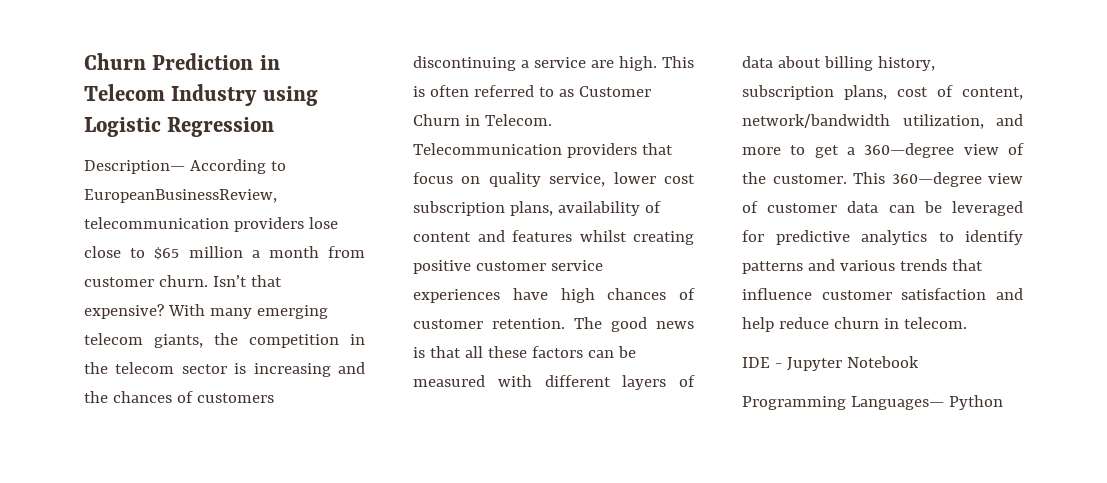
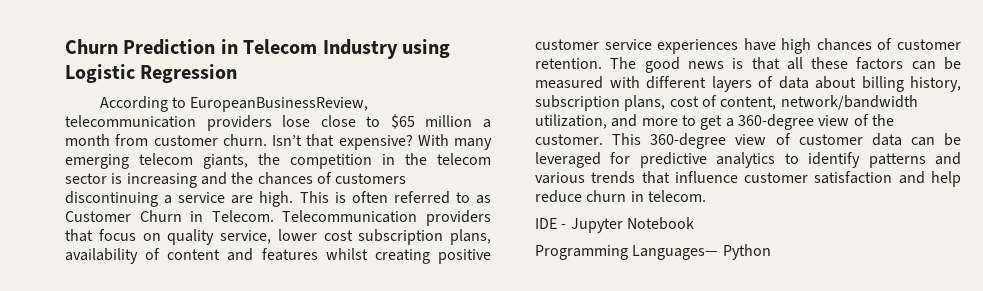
- Description— According to EuropeanBusinessReview, telecommunication providers lose close to $65 million a month from customer churn.
+ According to EuropeanBusinessReview, telecommunication providers lose close to $65 million a month from customer churn.
- The good news is that all these factors can be measured with different layers of data about billing history, subscription plans, cost of content, network/bandwidth utilization, and more to get a 360—degree view of the customer.
+ The good news is that all these factors can be measured with different layers of data about billing history, subscription plans, cost of content, network/bandwidth utilization, and more to get a 360-degree view of the customer.
- This 360—degree view of customer data can be leveraged for predictive analytics to identify patterns and various trends that influence customer satisfaction and help reduce churn in telecom.
+ This 360-degree view of customer data can be leveraged for predictive analytics to identify patterns and various trends that influence customer satisfaction and help reduce churn in telecom.

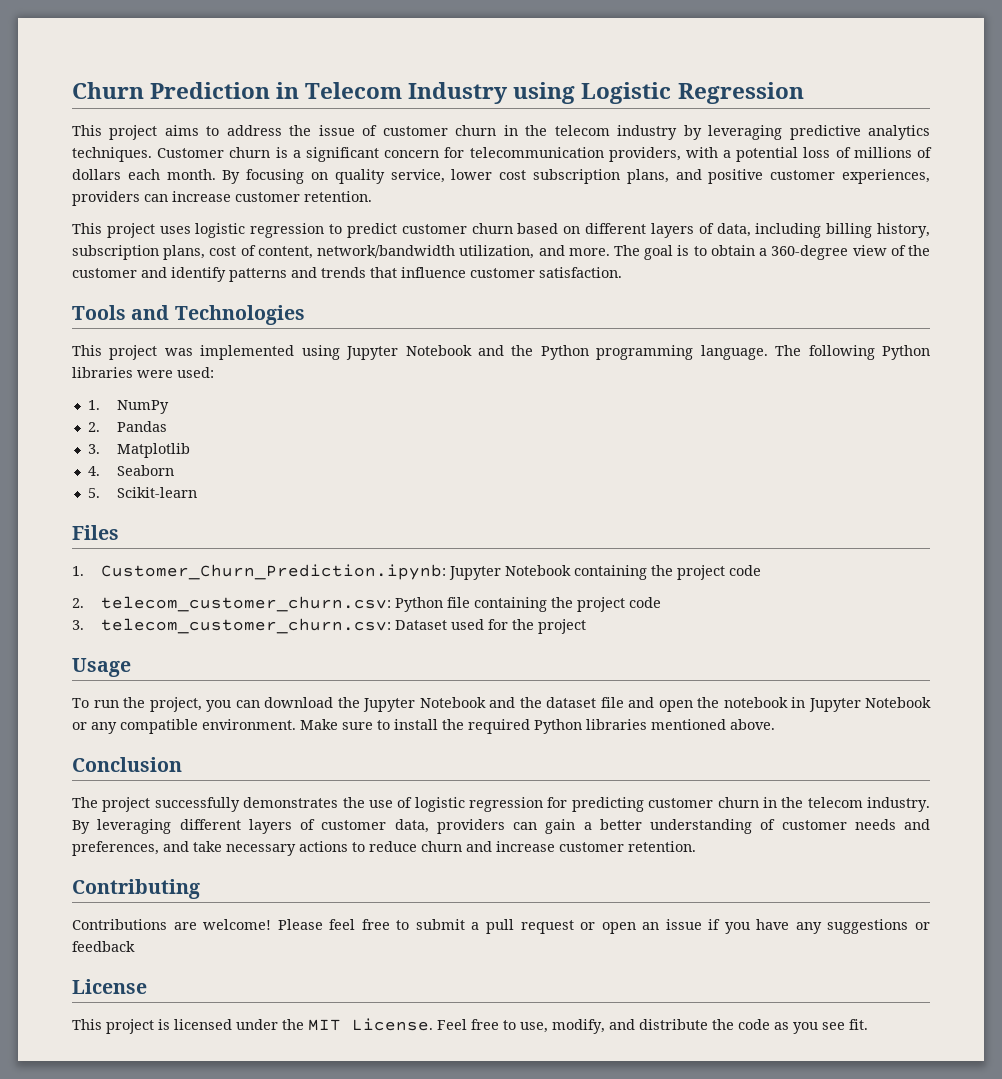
- According to EuropeanBusinessReview, telecommunication providers lose close to $65 million a month from customer churn. Isn’t that expensive? With many emerging telecom giants, the competition in the telecom sector is increasing and the chances of customers discontinuing a service are high. This is often referred to as Customer Churn in Telecom. Telecommunication providers that focus on quality service, lower cost subscription plans, availability of content and features whilst creating positive customer service experiences have high chances of customer retention. The good news is that all these factors can be measured with different layers of data about billing history, subscription plans, cost of content, network/bandwidth utilization, and more to get a 360-degree view of the customer. This 360-degree view of customer data can be leveraged for predictive analytics to identify patterns and various trends that influence customer satisfaction and help reduce churn in telecom.
- IDE - Jupyter Notebook
- Programming Languages— Python
+ This project aims to address the issue of customer churn in the telecom industry by leveraging predictive analytics techniques. Customer churn is a significant concern for telecommunication providers, with a potential loss of millions of dollars each month. By focusing on quality service, lower cost subscription plans, and positive customer experiences, providers can increase customer retention.
+ This project uses logistic regression to predict customer churn based on different layers of data, including billing history, subscription plans, cost of content, network/bandwidth utilization, and more. The goal is to obtain a 360-degree view of the customer and identify patterns and trends that influence customer satisfaction.
+ Tools and Technologies
+ This project was implemented using Jupyter Notebook and the Python programming language. The following Python libraries were used:
+ 1. NumPy
+ 2. Pandas
+ 3. Matplotlib
+ 4. Seaborn
+ 5. Scikit-learn
+ Files
+ 1. Customer_Churn_Prediction.ipynb: Jupyter Notebook containing the project code
+ 2. telecom_customer_churn.csv: Python file containing the project code
+ 3. telecom_customer_churn.csv: Dataset used for the project
+ Usage
+ To run the project, you can download the Jupyter Notebook and the dataset file and open the notebook in Jupyter Notebook or any compatible environment. Make sure to install the required Python libraries mentioned above.
+ Conclusion
+ The project successfully demonstrates the use of logistic regression for predicting customer churn in the telecom industry. By leveraging different layers of customer data, providers can gain a better understanding of customer needs and preferences, and take necessary actions to reduce churn and increase customer retention.
+ Contributing
+ Contributions are welcome! Please feel free to submit a pull request or open an issue if you have any suggestions or feedback
+ License
+ This project is licensed under the MIT License. Feel free to use, modify, and distribute the code as you see fit.

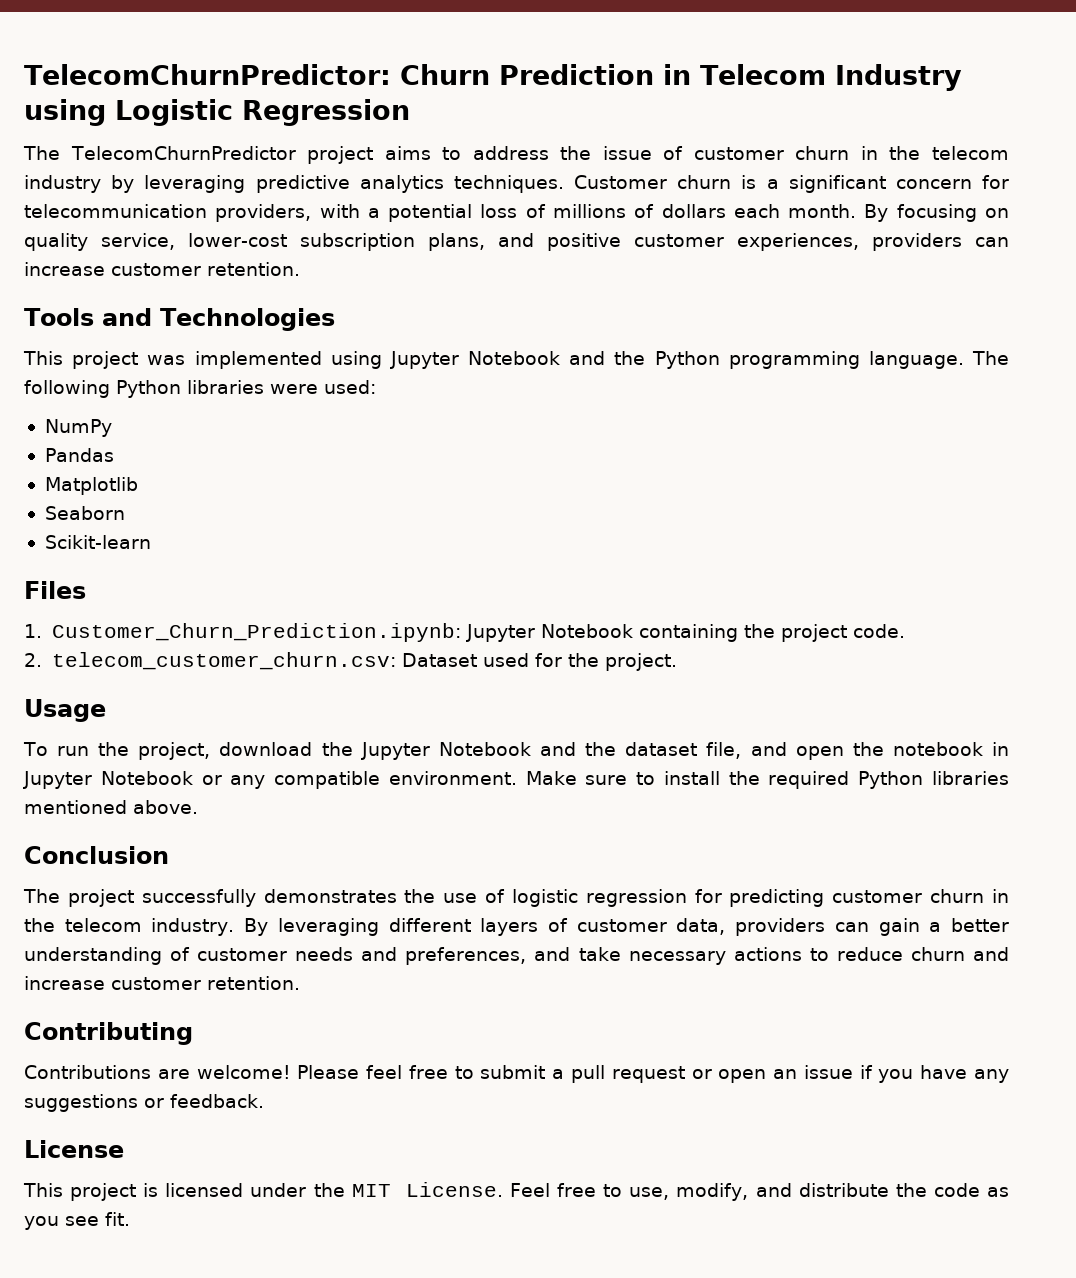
- Churn Prediction in Telecom Industry using Logistic Regression
+ TelecomChurnPredictor: Churn Prediction in Telecom Industry using Logistic Regression
- This project aims to address the issue of customer churn in the telecom industry by leveraging predictive analytics techniques.
+ The TelecomChurnPredictor project aims to address the issue of customer churn in the telecom industry by leveraging predictive analytics techniques.
- By focusing on quality service, lower cost subscription plans, and positive customer experiences, providers can increase customer retention.
+ By focusing on quality service, lower-cost subscription plans, and positive customer experiences, providers can increase customer retention.
- This project uses logistic regression to predict customer churn based on different layers of data, including billing history, subscription plans, cost of content, network/bandwidth utilization, and more. The goal is to obtain a 360-degree view of the customer and identify patterns and trends that influence customer satisfaction.
- 1. NumPy
+ NumPy
- 2. Pandas
+ Pandas
- 3. Matplotlib
+ Matplotlib
- 4. Seaborn
+ Seaborn
- 5. Scikit-learn
+ Scikit-learn
- 1. Customer_Churn_Prediction.ipynb: Jupyter Notebook containing the project code
- 2. telecom_customer_churn.csv: Python file containing the project code
- 3. telecom_customer_churn.csv: Dataset used for the project
+ 1. Customer_Churn_Prediction.ipynb: Jupyter Notebook containing the project code.
+ 2. telecom_customer_churn.csv: Dataset used for the project.
- To run the project, you can download the Jupyter Notebook and the dataset file and open the notebook in Jupyter Notebook or any compatible environment.
+ To run the project, download the Jupyter Notebook and the dataset file, and open the notebook in Jupyter Notebook or any compatible environment.
- Please feel free to submit a pull request or open an issue if you have any suggestions or feedback
+ Please feel free to submit a pull request or open an issue if you have any suggestions or feedback.

